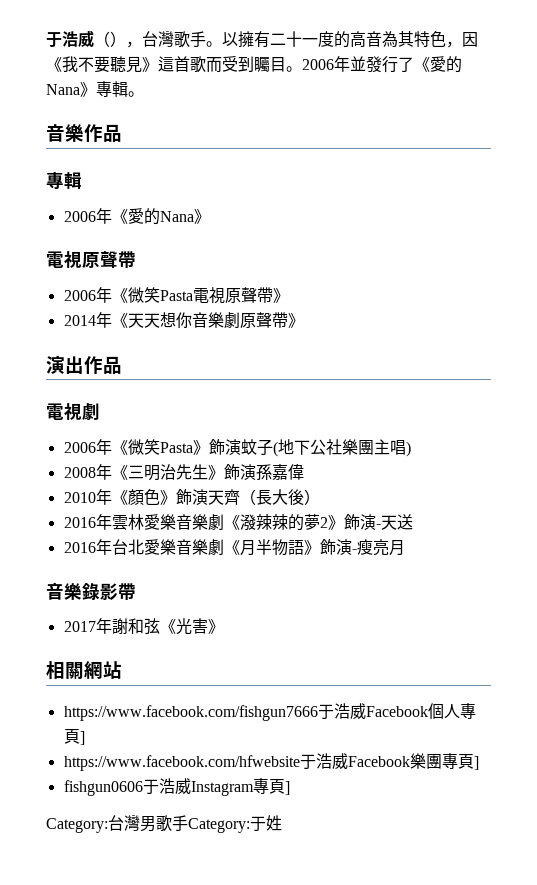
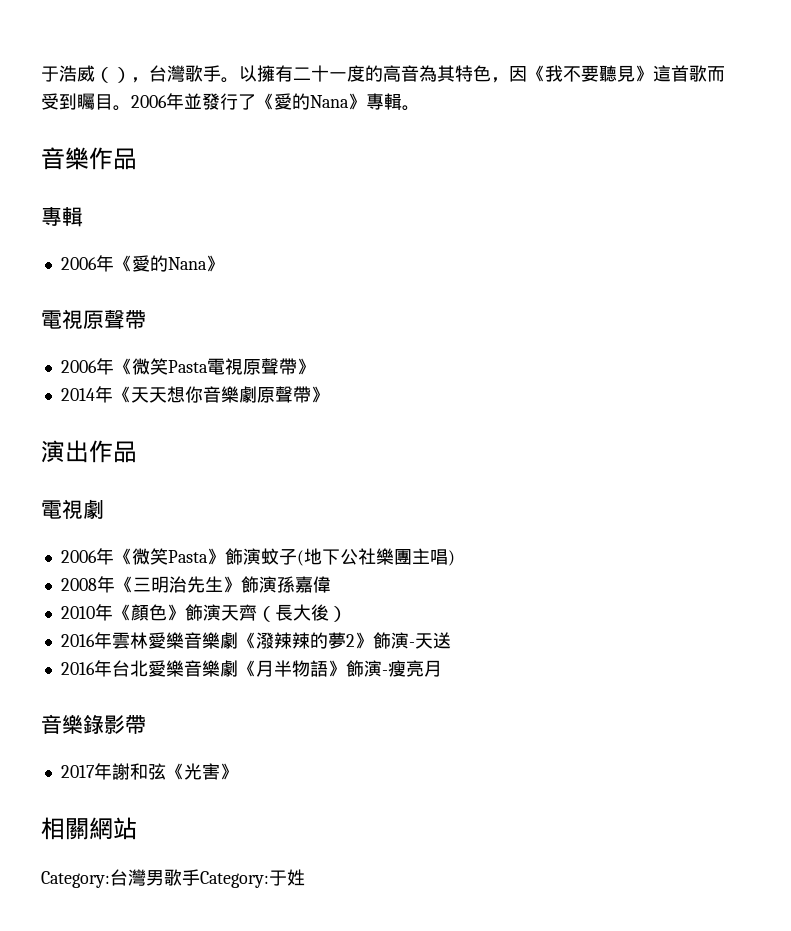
- https://www.facebook.com/fishgun7666于浩威Facebook個人專頁]
- https://www.facebook.com/hfwebsite于浩威Facebook樂團專頁]
- fishgun0606于浩威Instagram專頁]

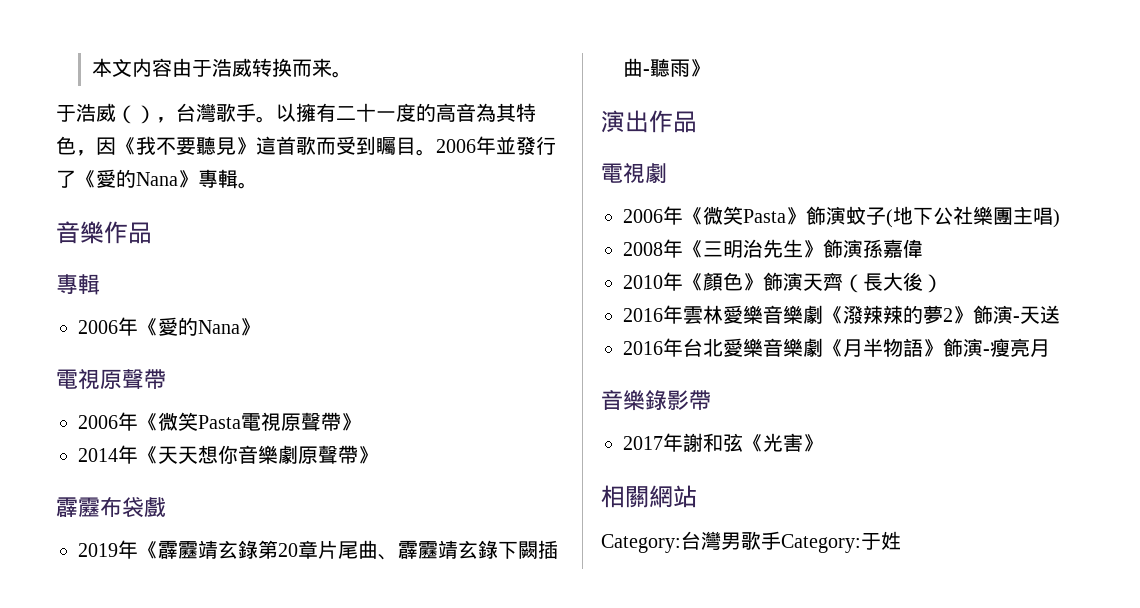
+ 本文内容由于浩威转换而来。
+ 霹靂布袋戲
+ 2019年《霹靂靖玄錄第20章片尾曲、霹靂靖玄錄下闕插曲-聽雨》

